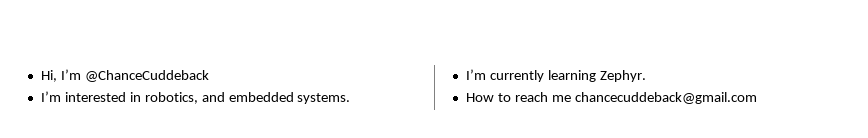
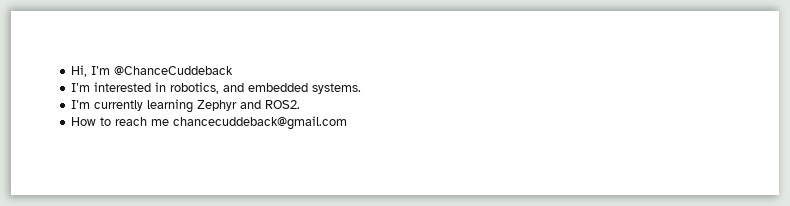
- I’m currently learning Zephyr.
+ I’m currently learning Zephyr and ROS2.

